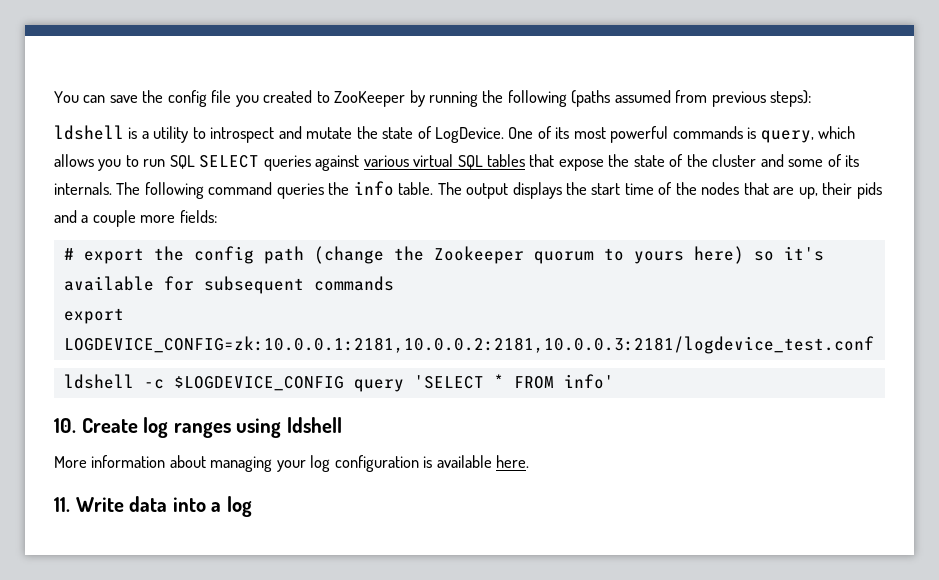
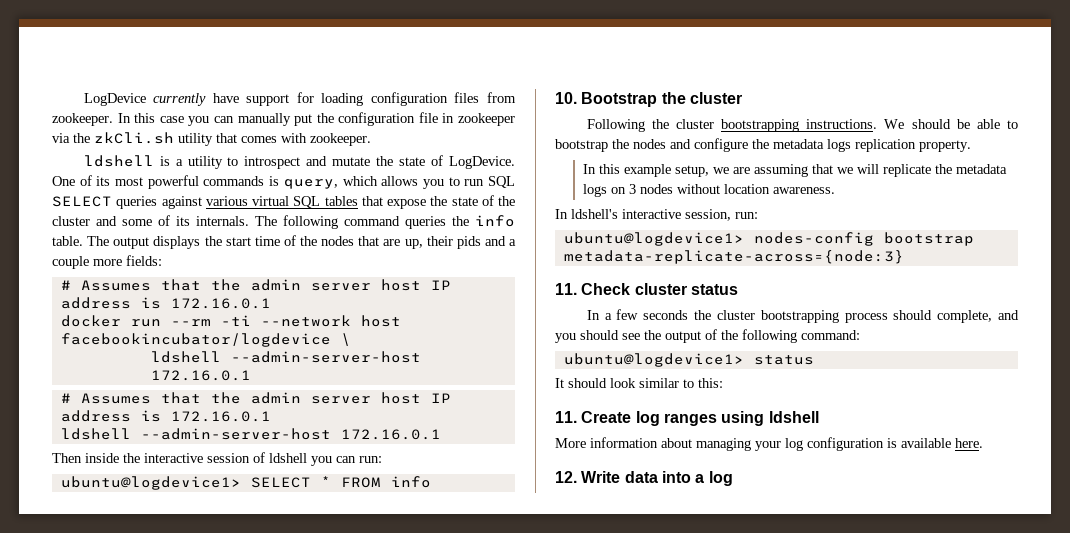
- You can save the config file you created to ZooKeeper by running the following (paths assumed from previous steps):
+ LogDevice currently have support for loading configuration files from zookeeper. In this case you can manually put the configuration file in zookeeper via the zkCli.sh utility that comes with zookeeper.
  The output displays the start time of the nodes that are up, their pids and a couple more fields:
- # export the config path (change the Zookeeper quorum to yours here) so it's available for subsequent commands
- export LOGDEVICE_CONFIG=zk:10.0.0.1:2181,10.0.0.2:2181,10.0.0.3:2181/logdevice_test.conf
- ldshell -c $LOGDEVICE_CONFIG query 'SELECT * FROM info'
+ # Assumes that the admin server host IP address is 172.16.0.1
+ docker run --rm -ti --network host facebookincubator/logdevice \
+ ldshell --admin-server-host 172.16.0.1
+ # Assumes that the admin server host IP address is 172.16.0.1
+ ldshell --admin-server-host 172.16.0.1
+ Then inside the interactive session of ldshell you can run:
+ ubuntu@logdevice1> SELECT * FROM info
- 10. Create log ranges using ldshell
+ 10. Bootstrap the cluster
+ Following the cluster bootstrapping instructions. We should be able to bootstrap the nodes and configure the metadata logs replication property.
+ In this example setup, we are assuming that we will replicate the metadata logs on 3 nodes without location awareness.
+ In ldshell's interactive session, run:
+ ubuntu@logdevice1> nodes-config bootstrap metadata-replicate-across={node:3}
+ 11. Check cluster status
+ In a few seconds the cluster bootstrapping process should complete, and you should see the output of the following command:
+ ubuntu@logdevice1> status
+ It should look similar to this:
+ 11. Create log ranges using ldshell
- 11. Write data into a log
+ 12. Write data into a log

